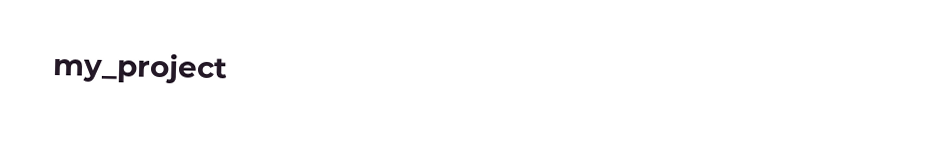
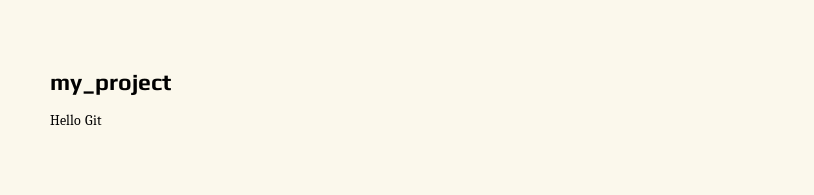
+ Hello Git

